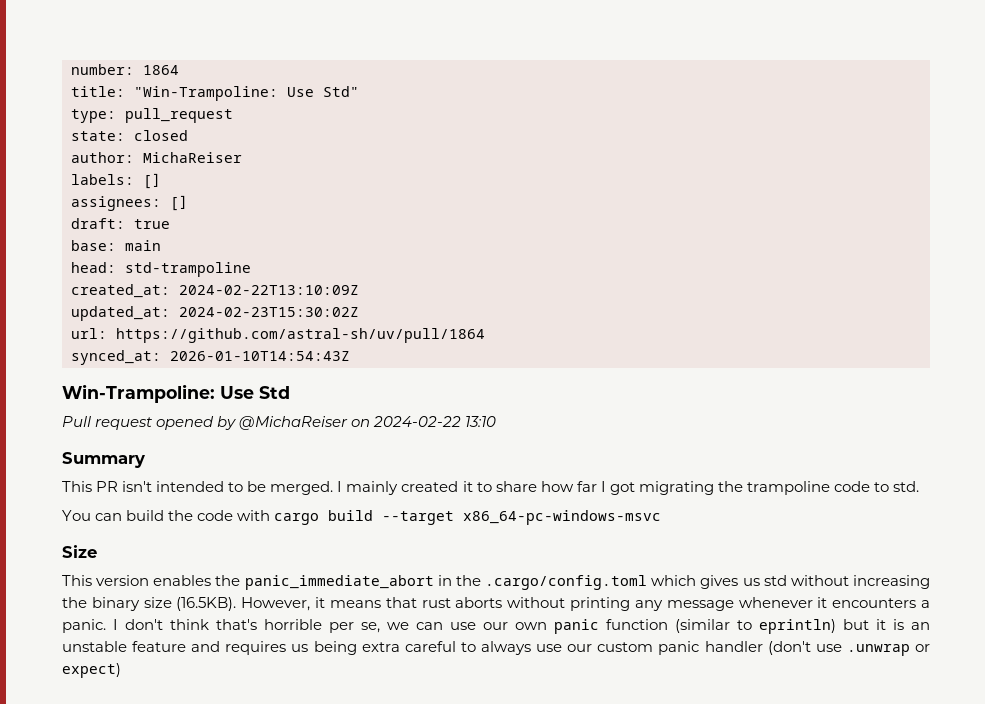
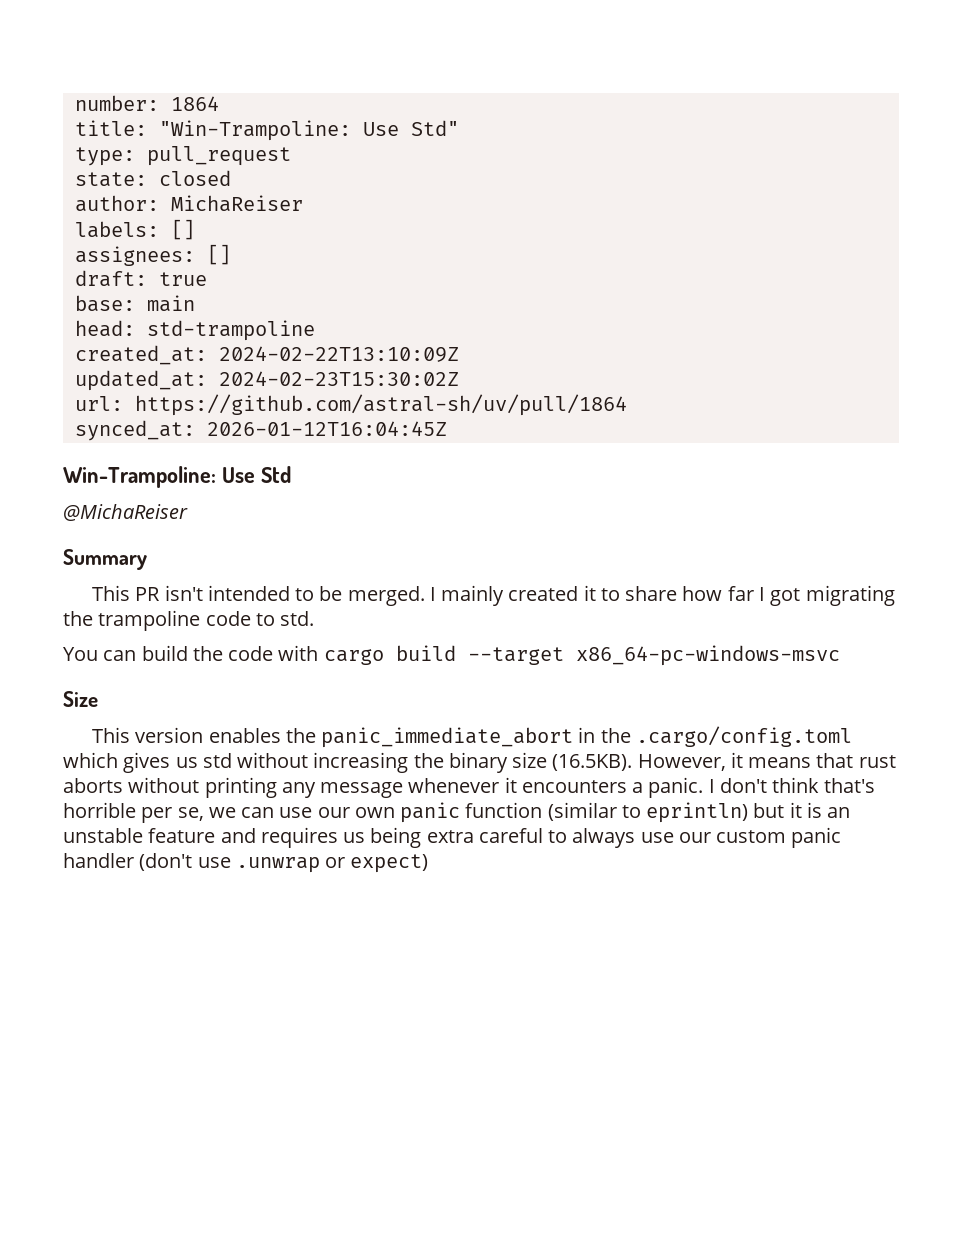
- synced_at: 2026-01-10T14:54:43Z
+ synced_at: 2026-01-12T16:04:45Z
- Pull request opened by @MichaReiser on 2024-02-22 13:10
+ @MichaReiser

